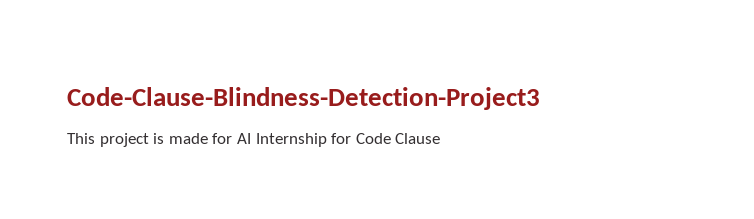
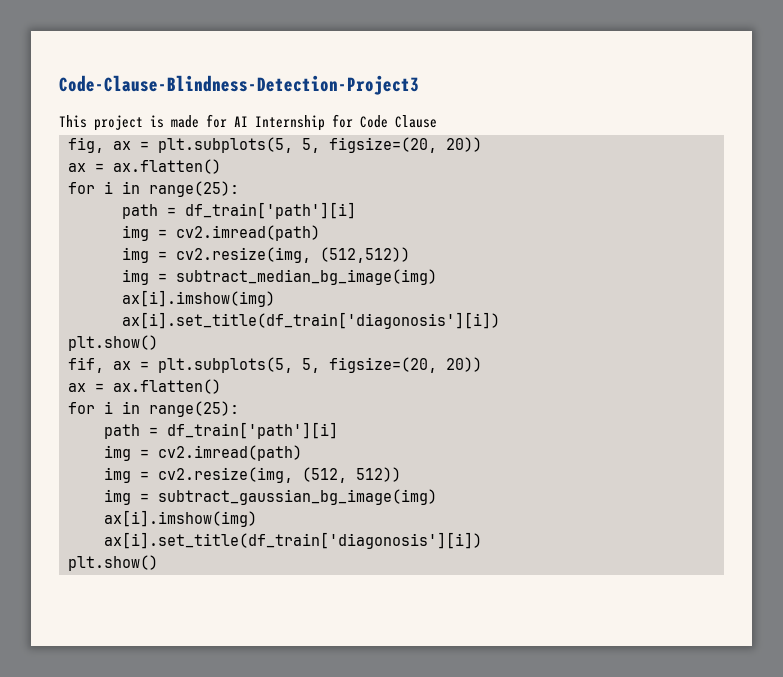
+ fig, ax = plt.subplots(5, 5, figsize=(20, 20))
+ ax = ax.flatten()
+ for i in range(25):
+ path = df_train['path'][i]
+ img = cv2.imread(path)
+ img = cv2.resize(img, (512,512))
+ img = subtract_median_bg_image(img)
+ ax[i].imshow(img)
+ ax[i].set_title(df_train['diagonosis'][i])
+ plt.show()
+ fif, ax = plt.subplots(5, 5, figsize=(20, 20))
+ ax = ax.flatten()
+ for i in range(25):
+ path = df_train['path'][i]
+ img = cv2.imread(path)
+ img = cv2.resize(img, (512, 512))
+ img = subtract_gaussian_bg_image(img)
+ ax[i].imshow(img)
+ ax[i].set_title(df_train['diagonosis'][i])
+ plt.show()

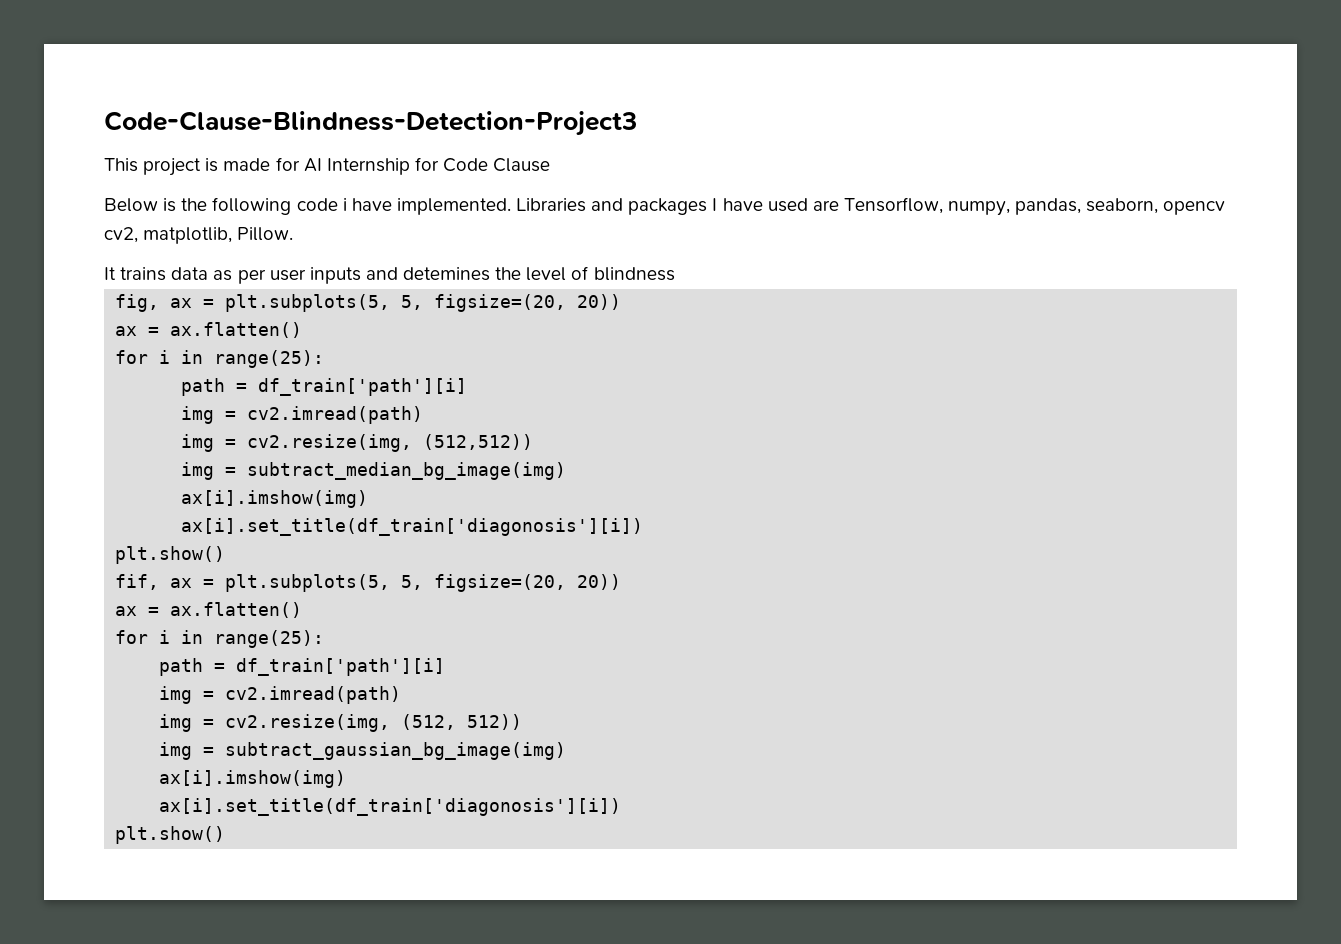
+ Below is the following code i have implemented. Libraries and packages I have used are Tensorflow, numpy, pandas, seaborn, opencv cv2, matplotlib, Pillow.
+ It trains data as per user inputs and detemines the level of blindness

